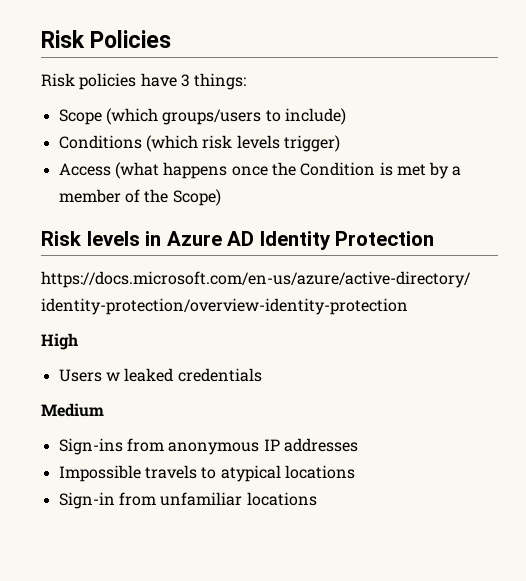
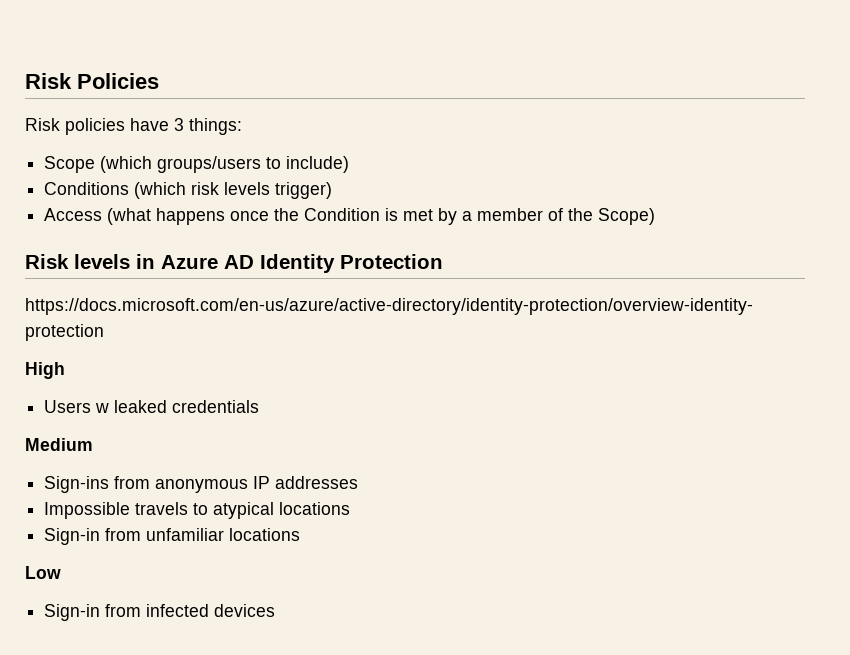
+ Low
+ Sign-in from infected devices

